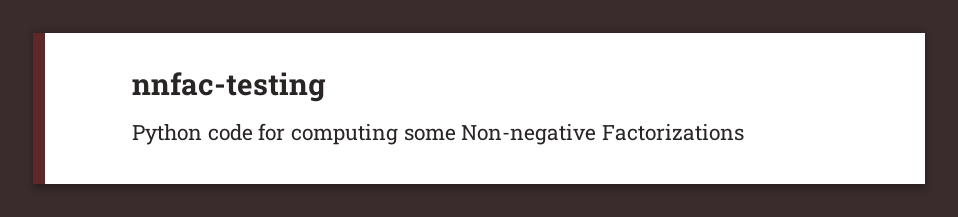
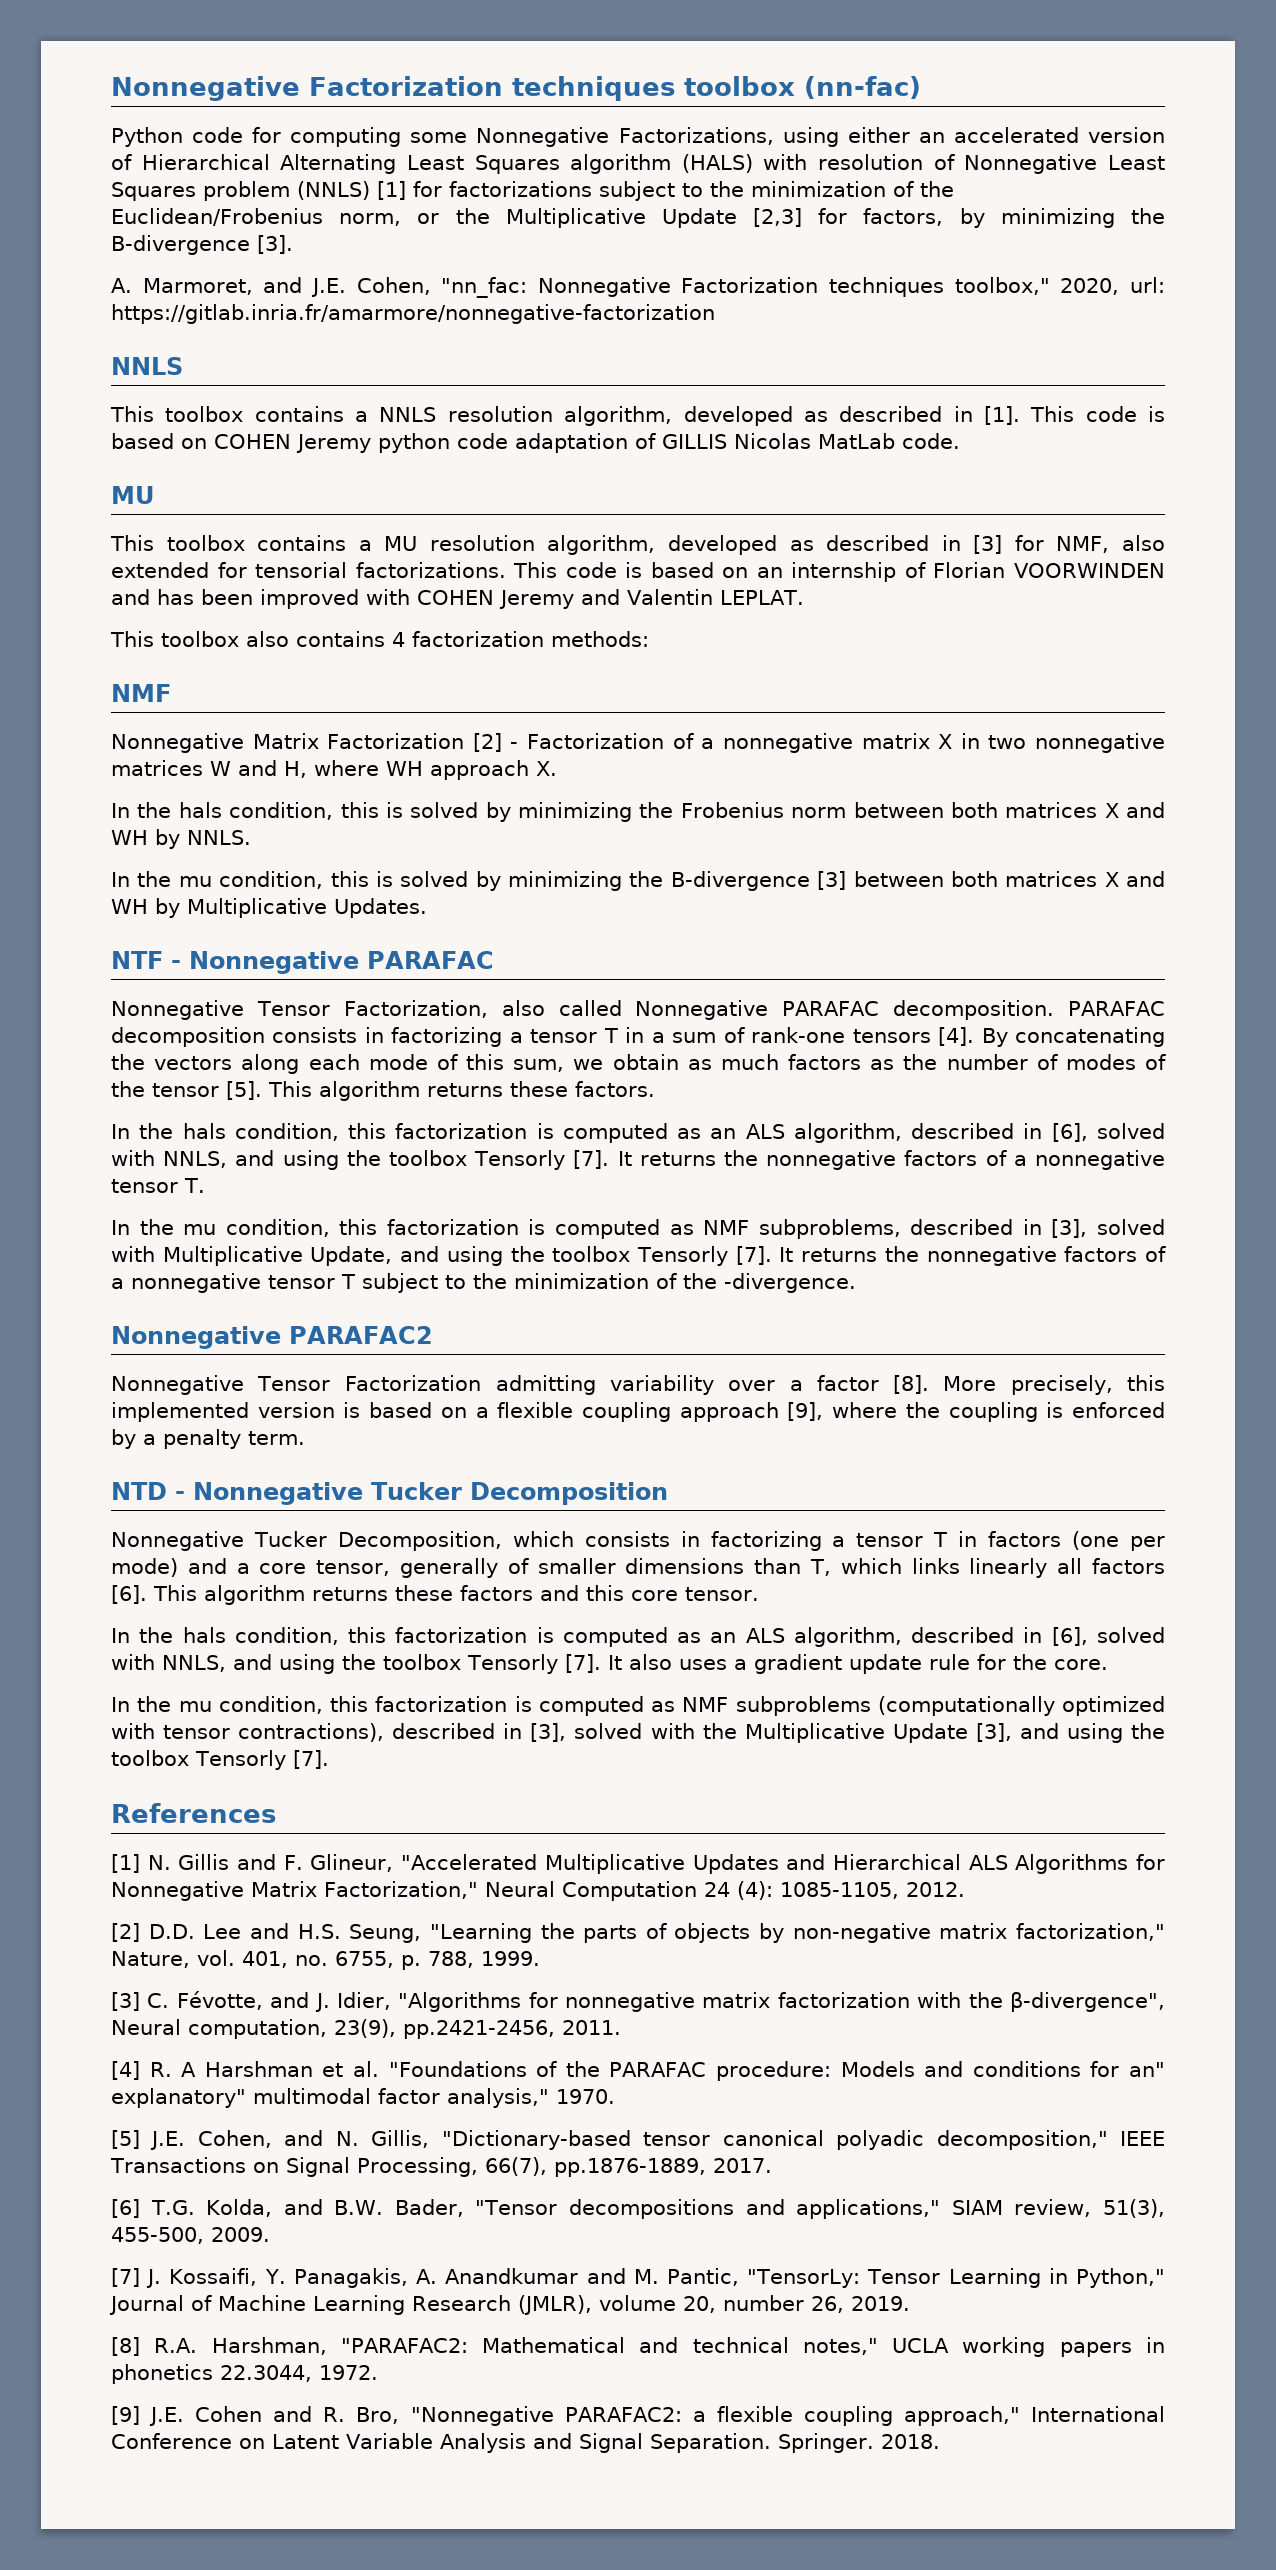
- nnfac-testing
+ Nonnegative Factorization techniques toolbox (nn-fac)
- Python code for computing some Non-negative Factorizations
+ Python code for computing some Nonnegative Factorizations, using either an accelerated version of Hierarchical Alternating Least Squares algorithm (HALS) with resolution of Nonnegative Least Squares problem (NNLS) [1] for factorizations subject to the minimization of the Euclidean/Frobenius norm, or the Multiplicative Update [2,3] for factors, by minimizing the B-divergence [3].
+ A. Marmoret, and J.E. Cohen, "nn_fac: Nonnegative Factorization techniques toolbox," 2020, url: https://gitlab.inria.fr/amarmore/nonnegative-factorization
+ NNLS
+ This toolbox contains a NNLS resolution algorithm, developed as described in [1]. This code is based on COHEN Jeremy python code adaptation of GILLIS Nicolas MatLab code.
+ MU
+ This toolbox contains a MU resolution algorithm, developed as described in [3] for NMF, also extended for tensorial factorizations. This code is based on an internship of Florian VOORWINDEN and has been improved with COHEN Jeremy and Valentin LEPLAT.
+ This toolbox also contains 4 factorization methods:
+ NMF
+ Nonnegative Matrix Factorization [2] - Factorization of a nonnegative matrix X in two nonnegative matrices W and H, where WH approach X.
+ In the hals condition, this is solved by minimizing the Frobenius norm between both matrices X and WH by NNLS.
+ In the mu condition, this is solved by minimizing the B-divergence [3] between both matrices X and WH by Multiplicative Updates.
+ NTF - Nonnegative PARAFAC
+ Nonnegative Tensor Factorization, also called Nonnegative PARAFAC decomposition. PARAFAC decomposition consists in factorizing a tensor T in a sum of rank-one tensors [4]. By concatenating the vectors along each mode of this sum, we obtain as much factors as the number of modes of the tensor [5]. This algorithm returns these factors.
+ In the hals condition, this factorization is computed as an ALS algorithm, described in [6], solved with NNLS, and using the toolbox Tensorly [7]. It returns the nonnegative factors of a nonnegative tensor T.
+ In the mu condition, this factorization is computed as NMF subproblems, described in [3], solved with Multiplicative Update, and using the toolbox Tensorly [7]. It returns the nonnegative factors of a nonnegative tensor T subject to the minimization of the -divergence.
+ Nonnegative PARAFAC2
+ Nonnegative Tensor Factorization admitting variability over a factor [8]. More precisely, this implemented version is based on a flexible coupling approach [9], where the coupling is enforced by a penalty term.
+ NTD - Nonnegative Tucker Decomposition
+ Nonnegative Tucker Decomposition, which consists in factorizing a tensor T in factors (one per mode) and a core tensor, generally of smaller dimensions than T, which links linearly all factors [6]. This algorithm returns these factors and this core tensor.
+ In the hals condition, this factorization is computed as an ALS algorithm, described in [6], solved with NNLS, and using the toolbox Tensorly [7]. It also uses a gradient update rule for the core.
+ In the mu condition, this factorization is computed as NMF subproblems (computationally optimized with tensor contractions), described in [3], solved with the Multiplicative Update [3], and using the toolbox Tensorly [7].
+ References
+ [1] N. Gillis and F. Glineur, "Accelerated Multiplicative Updates and Hierarchical ALS Algorithms for Nonnegative Matrix Factorization," Neural Computation 24 (4): 1085-1105, 2012.
+ [2] D.D. Lee and H.S. Seung, "Learning the parts of objects by non-negative matrix factorization," Nature, vol. 401, no. 6755, p. 788, 1999.
+ [3] C. Févotte, and J. Idier, "Algorithms for nonnegative matrix factorization with the β-divergence", Neural computation, 23(9), pp.2421-2456, 2011.
+ [4] R. A Harshman et al. "Foundations of the PARAFAC procedure: Models and conditions for an" explanatory" multimodal factor analysis," 1970.
+ [5] J.E. Cohen, and N. Gillis, "Dictionary-based tensor canonical polyadic decomposition," IEEE Transactions on Signal Processing, 66(7), pp.1876-1889, 2017.
+ [6] T.G. Kolda, and B.W. Bader, "Tensor decompositions and applications," SIAM review, 51(3), 455-500, 2009.
+ [7] J. Kossaifi, Y. Panagakis, A. Anandkumar and M. Pantic, "TensorLy: Tensor Learning in Python," Journal of Machine Learning Research (JMLR), volume 20, number 26, 2019.
+ [8] R.A. Harshman, "PARAFAC2: Mathematical and technical notes," UCLA working papers in phonetics 22.3044, 1972.
+ [9] J.E. Cohen and R. Bro, "Nonnegative PARAFAC2: a flexible coupling approach," International Conference on Latent Variable Analysis and Signal Separation. Springer. 2018.

